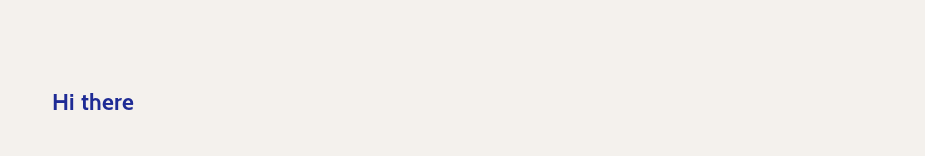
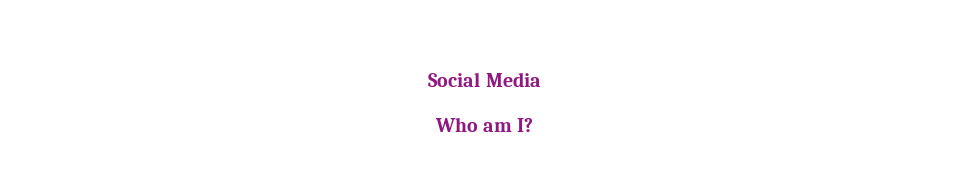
- Hi there
+ Social Media
+ Who am I?

